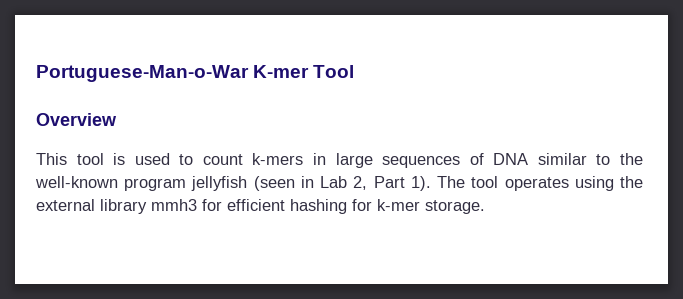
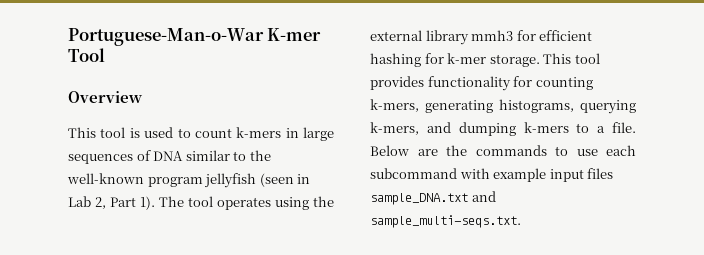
+ This tool provides functionality for counting k-mers, generating histograms, querying k-mers, and dumping k-mers to a file. Below are the commands to use each subcommand with example input files sample_DNA.txt and sample_multi-seqs.txt.

